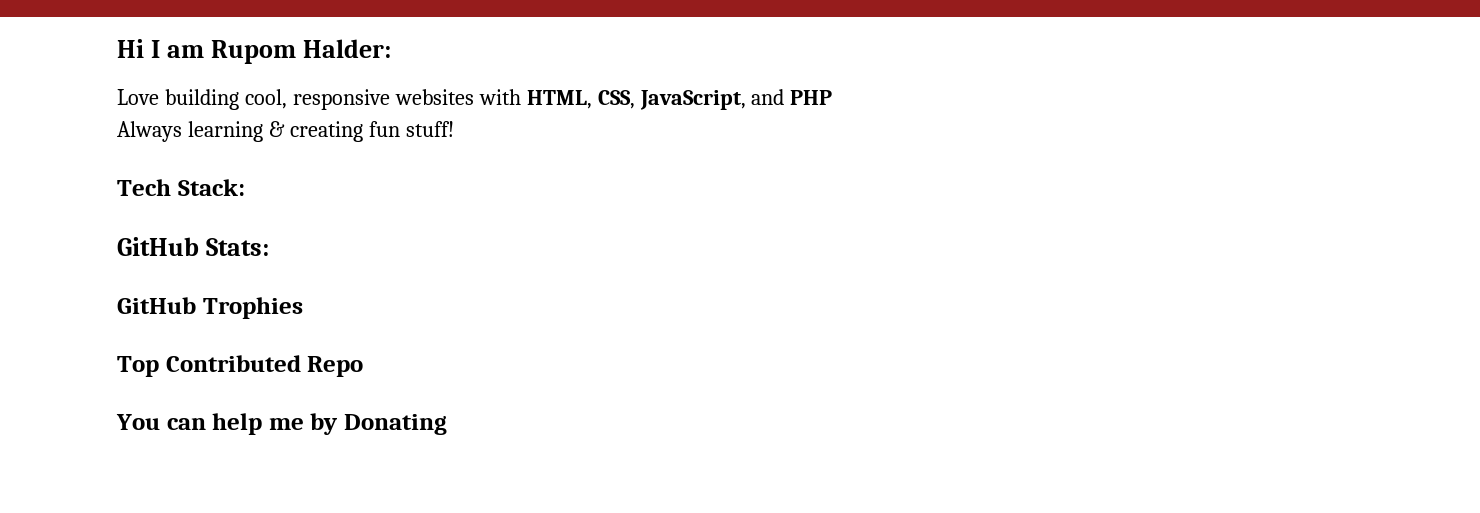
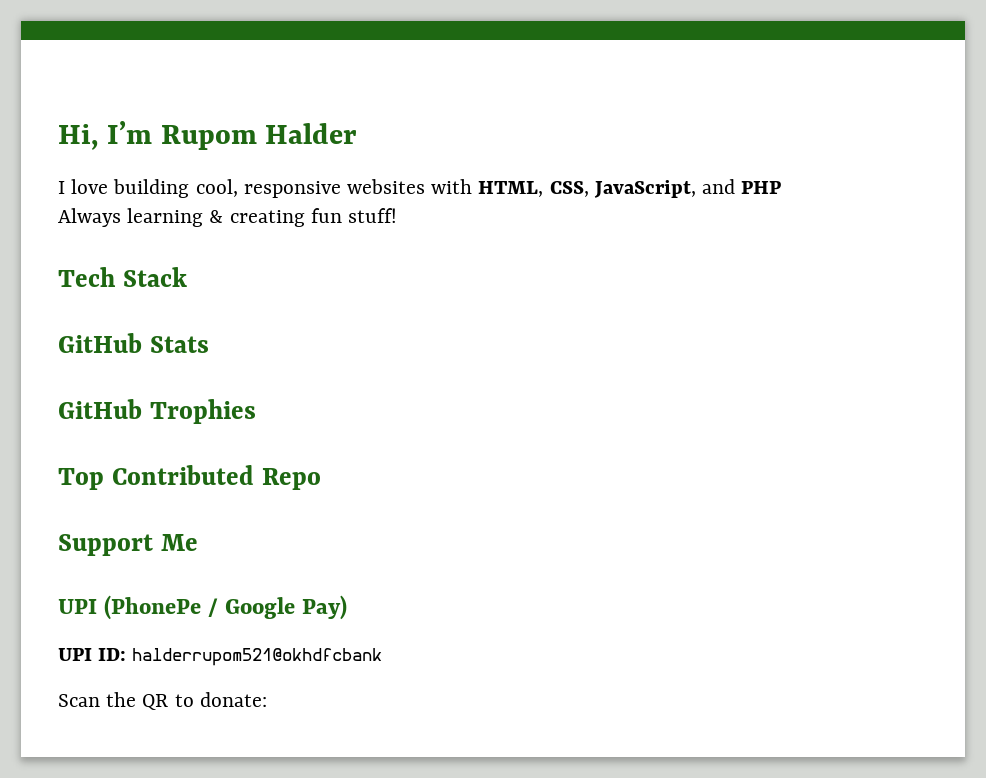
- Hi I am Rupom Halder:
- Love building cool, responsive websites with HTML, CSS, JavaScript, and PHP
+ Hi, I’m Rupom Halder
+ I love building cool, responsive websites with HTML, CSS, JavaScript, and PHP
- Tech Stack:
- GitHub Stats:
+ Tech Stack
+ GitHub Stats
- You can help me by Donating
+ Support Me
+ UPI (PhonePe / Google Pay)
+ UPI ID: halderrupom521@okhdfcbank
+ Scan the QR to donate:

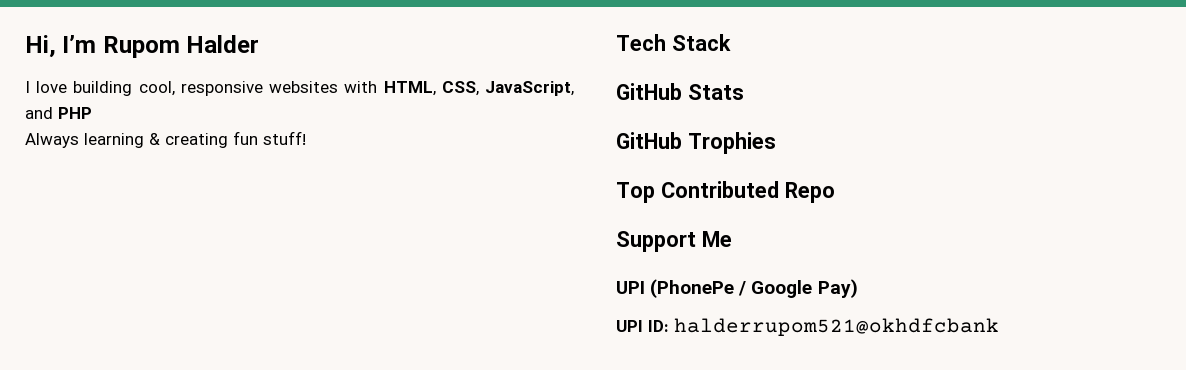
- Scan the QR to donate:

